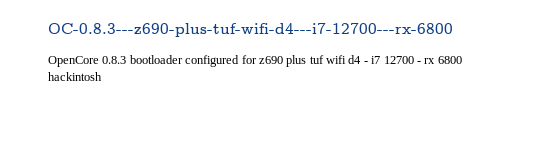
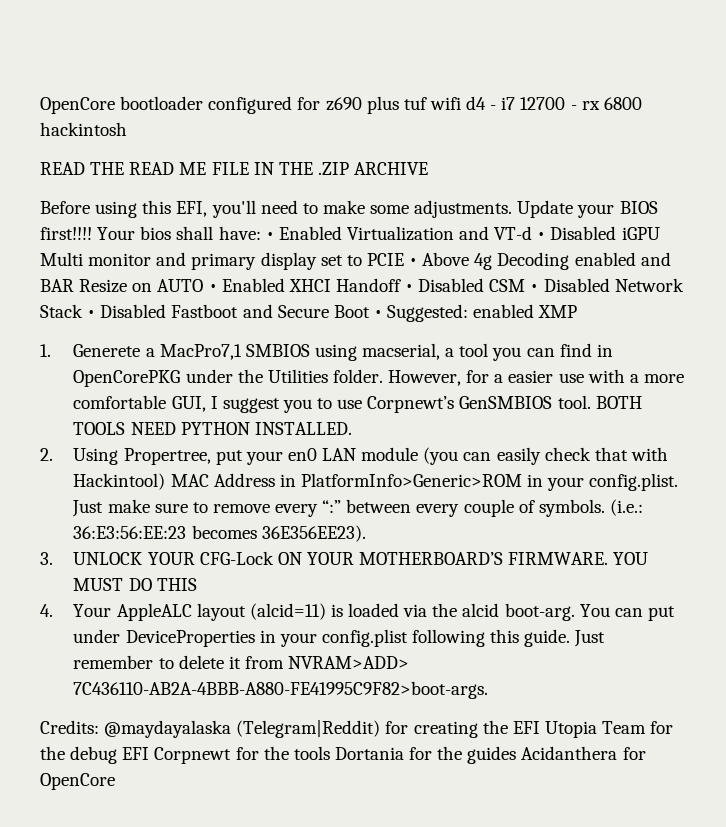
- OC-0.8.3---z690-plus-tuf-wifi-d4---i7-12700---rx-6800
- OpenCore 0.8.3 bootloader configured for z690 plus tuf wifi d4 - i7 12700 - rx 6800 hackintosh
+ OpenCore bootloader configured for z690 plus tuf wifi d4 - i7 12700 - rx 6800 hackintosh
+ READ THE READ ME FILE IN THE .ZIP ARCHIVE
+ Before using this EFI, you'll need to make some adjustments. Update your BIOS first!!!! Your bios shall have: • Enabled Virtualization and VT-d • Disabled iGPU Multi monitor and primary display set to PCIE • Above 4g Decoding enabled and BAR Resize on AUTO • Enabled XHCI Handoff • Disabled CSM • Disabled Network Stack • Disabled Fastboot and Secure Boot • Suggested: enabled XMP
+ 1. Generete a MacPro7,1 SMBIOS using macserial, a tool you can find in OpenCorePKG under the Utilities folder. However, for a easier use with a more comfortable GUI, I suggest you to use Corpnewt’s GenSMBIOS tool. BOTH TOOLS NEED PYTHON INSTALLED.
+ 2. Using Propertree, put your en0 LAN module (you can easily check that with Hackintool) MAC Address in PlatformInfo>Generic>ROM in your config.plist. Just make sure to remove every “:” between every couple of symbols. (i.e.: 36:E3:56:EE:23 becomes 36E356EE23).
+ 3. UNLOCK YOUR CFG-Lock ON YOUR MOTHERBOARD’S FIRMWARE. YOU MUST DO THIS
+ 4. Your AppleALC layout (alcid=11) is loaded via the alcid boot-arg. You can put under DeviceProperties in your config.plist following this guide. Just remember to delete it from NVRAM>ADD> 7C436110-AB2A-4BBB-A880-FE41995C9F82>boot-args.
+ Credits: @maydayalaska (Telegram|Reddit) for creating the EFI Utopia Team for the debug EFI Corpnewt for the tools Dortania for the guides Acidanthera for OpenCore

